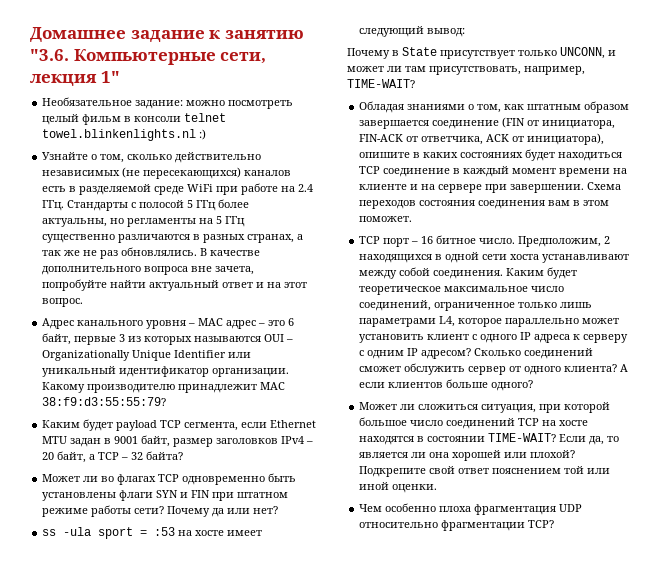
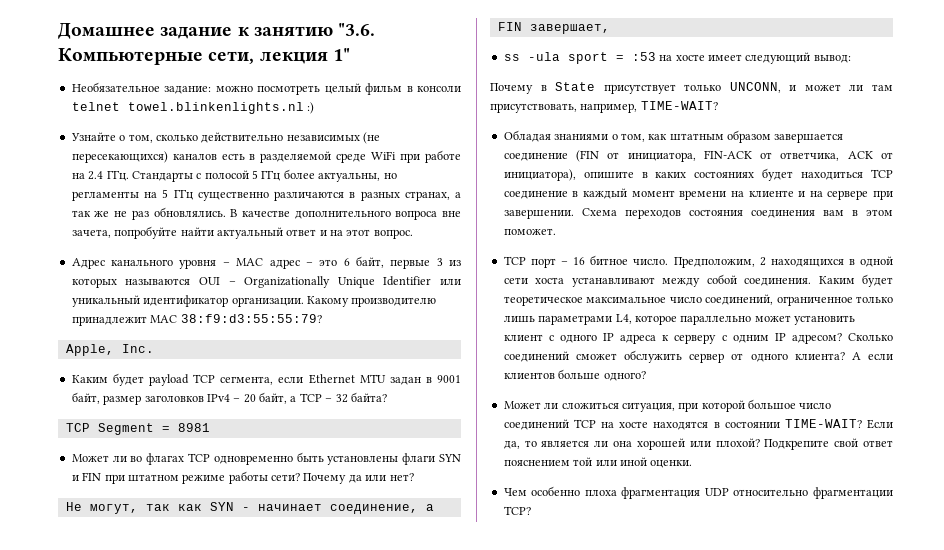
+ Apple, Inc.
+ TCP Segment = 8981
+ Не могут, так как SYN - начинает соединение, а FIN завершает,

